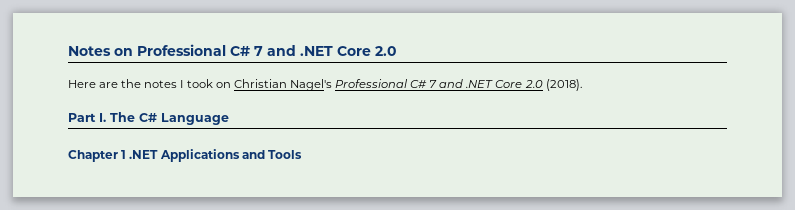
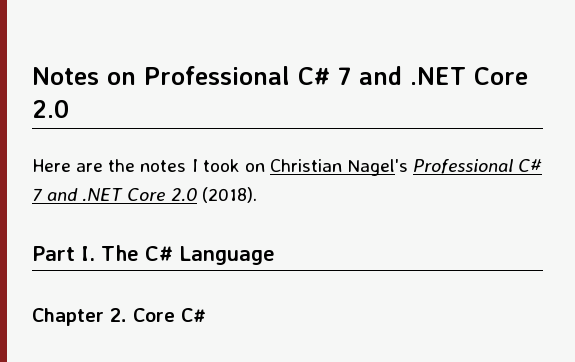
- Chapter 1 .NET Applications and Tools
+ Chapter 2. Core C#

